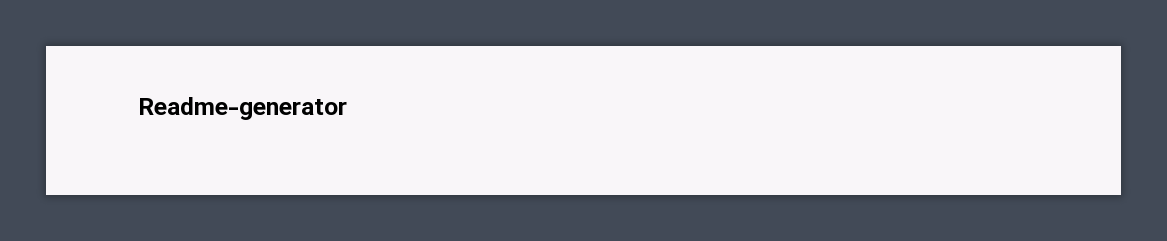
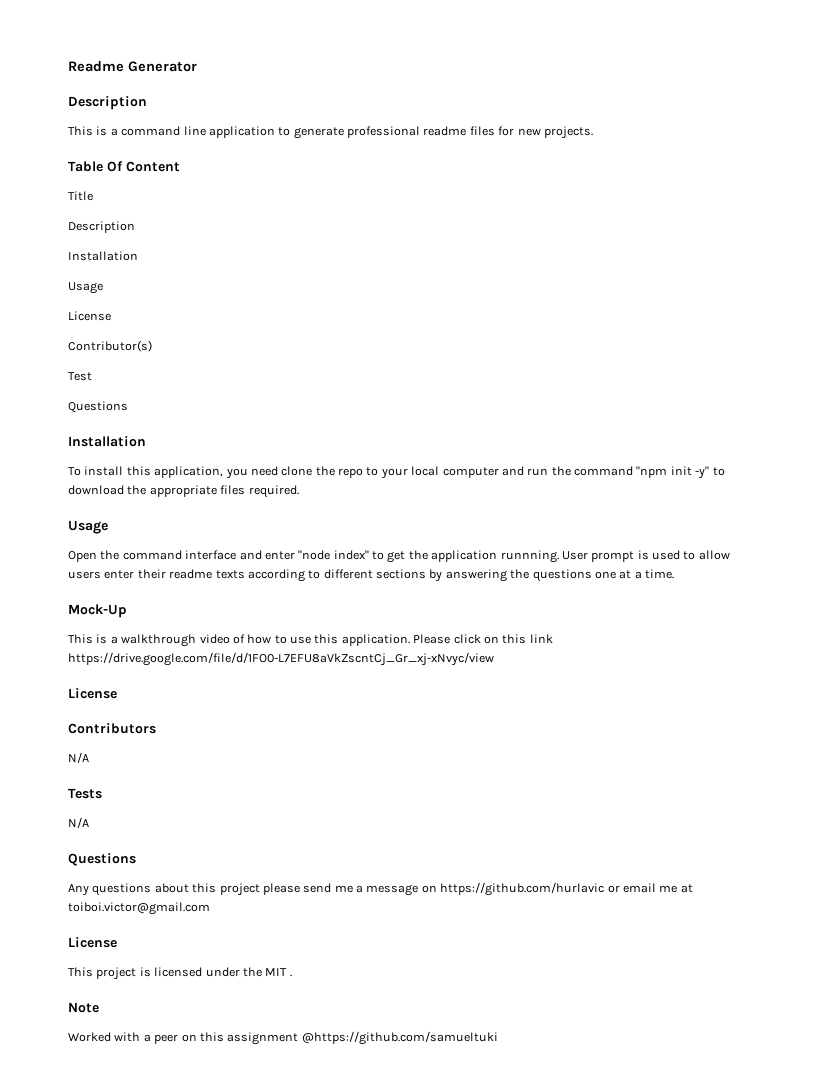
- Readme-generator
+ Readme Generator
+ Description
+ This is a command line application to generate professional readme files for new projects.
+ Table Of Content
+ Title
+ Description
+ Installation
+ Usage
+ License
+ Contributor(s)
+ Test
+ Questions
+ Installation
+ To install this application, you need clone the repo to your local computer and run the command "npm init -y" to download the appropriate files required.
+ Usage
+ Open the command interface and enter "node index" to get the application runnning. User prompt is used to allow users enter their readme texts according to different sections by answering the questions one at a time.
+ Mock-Up
+ This is a walkthrough video of how to use this application. Please click on this link https://drive.google.com/file/d/1FO0-L7EFU8aVkZscntCj_Gr_xj-xNvyc/view
+ License
+ Contributors
+ N/A
+ Tests
+ N/A
+ Questions
+ Any questions about this project please send me a message on https://github.com/hurlavic or email me at toiboi.victor@gmail.com
+ License
+ This project is licensed under the MIT .
+ Note
+ Worked with a peer on this assignment @https://github.com/samueltuki

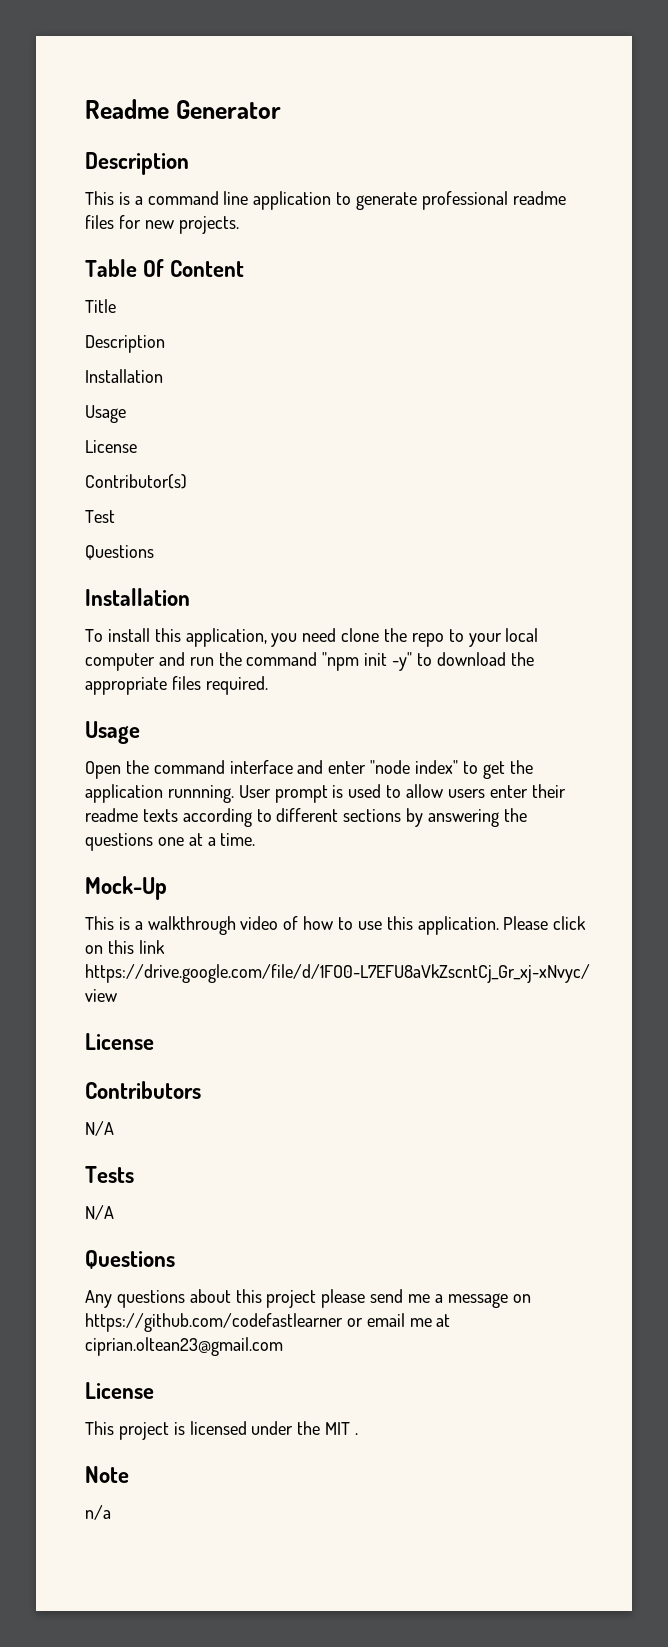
- Any questions about this project please send me a message on https://github.com/hurlavic or email me at toiboi.victor@gmail.com
+ Any questions about this project please send me a message on https://github.com/codefastlearner or email me at ciprian.oltean23@gmail.com
- Worked with a peer on this assignment @https://github.com/samueltuki
+ n/a

